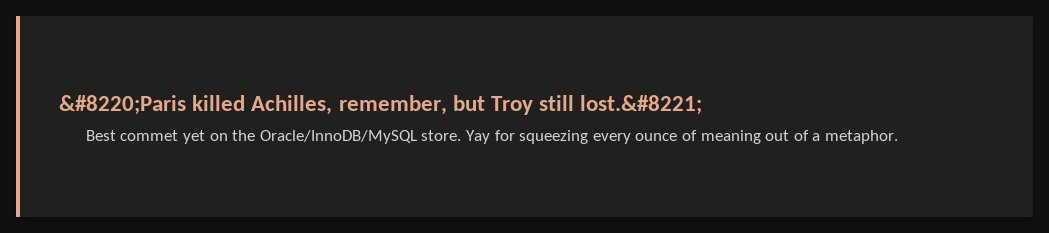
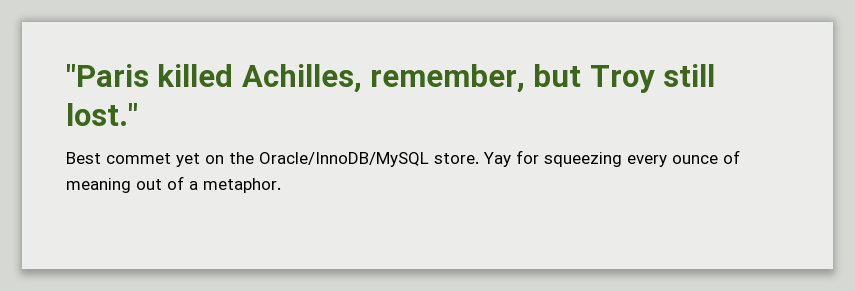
- &#8220;Paris killed Achilles, remember, but Troy still lost.&#8221;
+ "Paris killed Achilles, remember, but Troy still lost."

